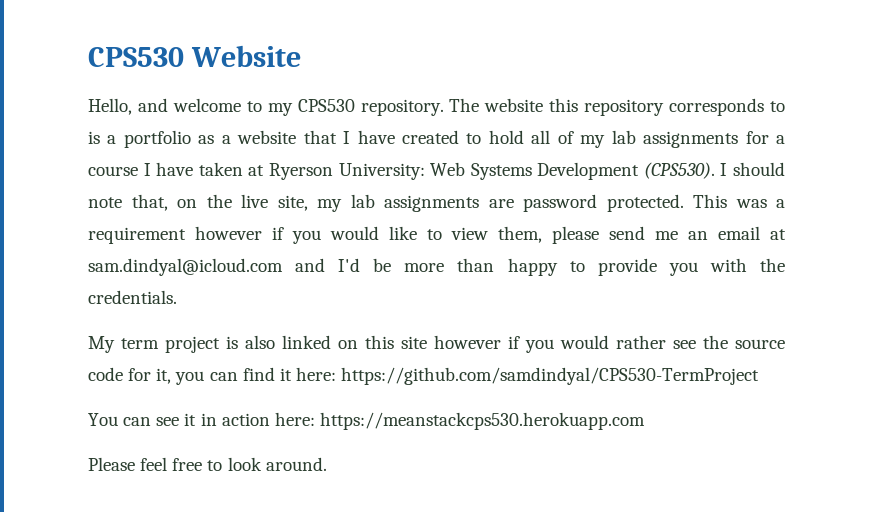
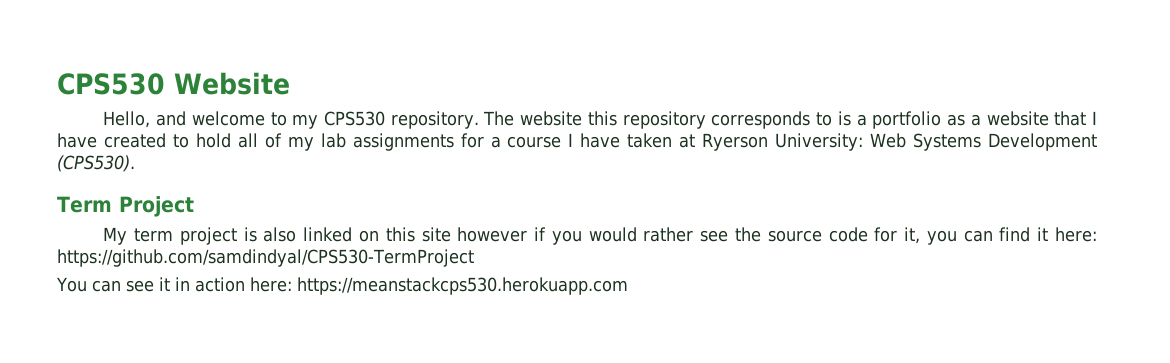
- The website this repository corresponds to is a portfolio as a website that I have created to hold all of my lab assignments for a course I have taken at Ryerson University: Web Systems Development (CPS530). I should note that, on the live site, my lab assignments are password protected. This was a requirement however if you would like to view them, please send me an email at sam.dindyal@icloud.com and I'd be more than happy to provide you with the credentials.
+ The website this repository corresponds to is a portfolio as a website that I have created to hold all of my lab assignments for a course I have taken at Ryerson University: Web Systems Development (CPS530).
+ Term Project
- Please feel free to look around.

